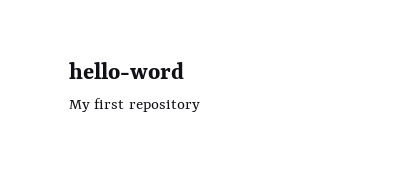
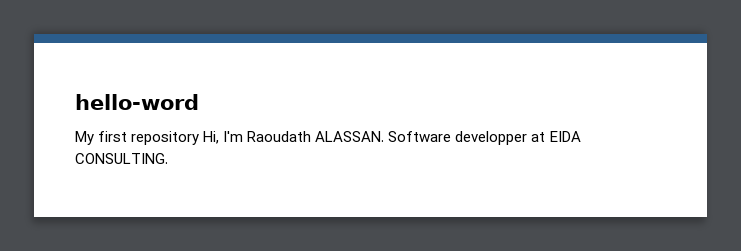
- My first repository
+ My first repository Hi, I'm Raoudath ALASSAN. Software developper at EIDA CONSULTING.

